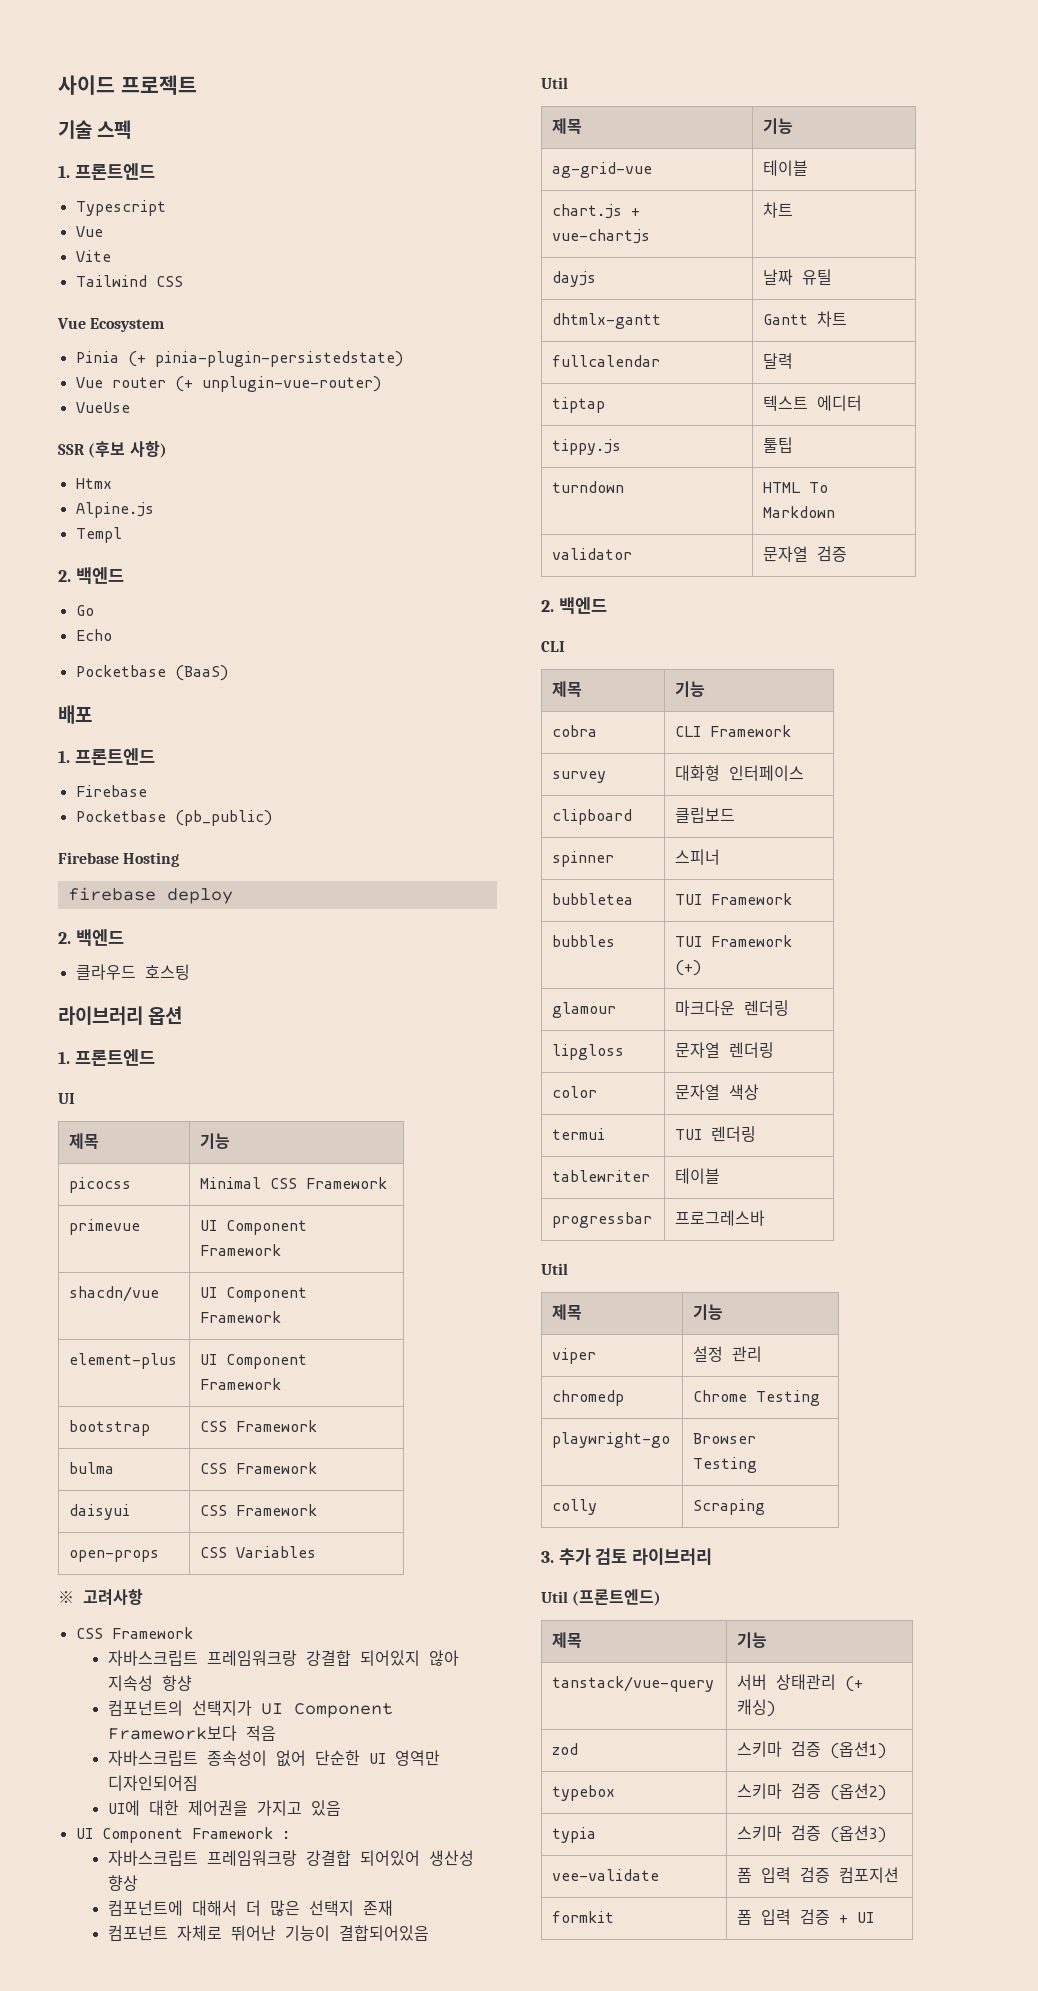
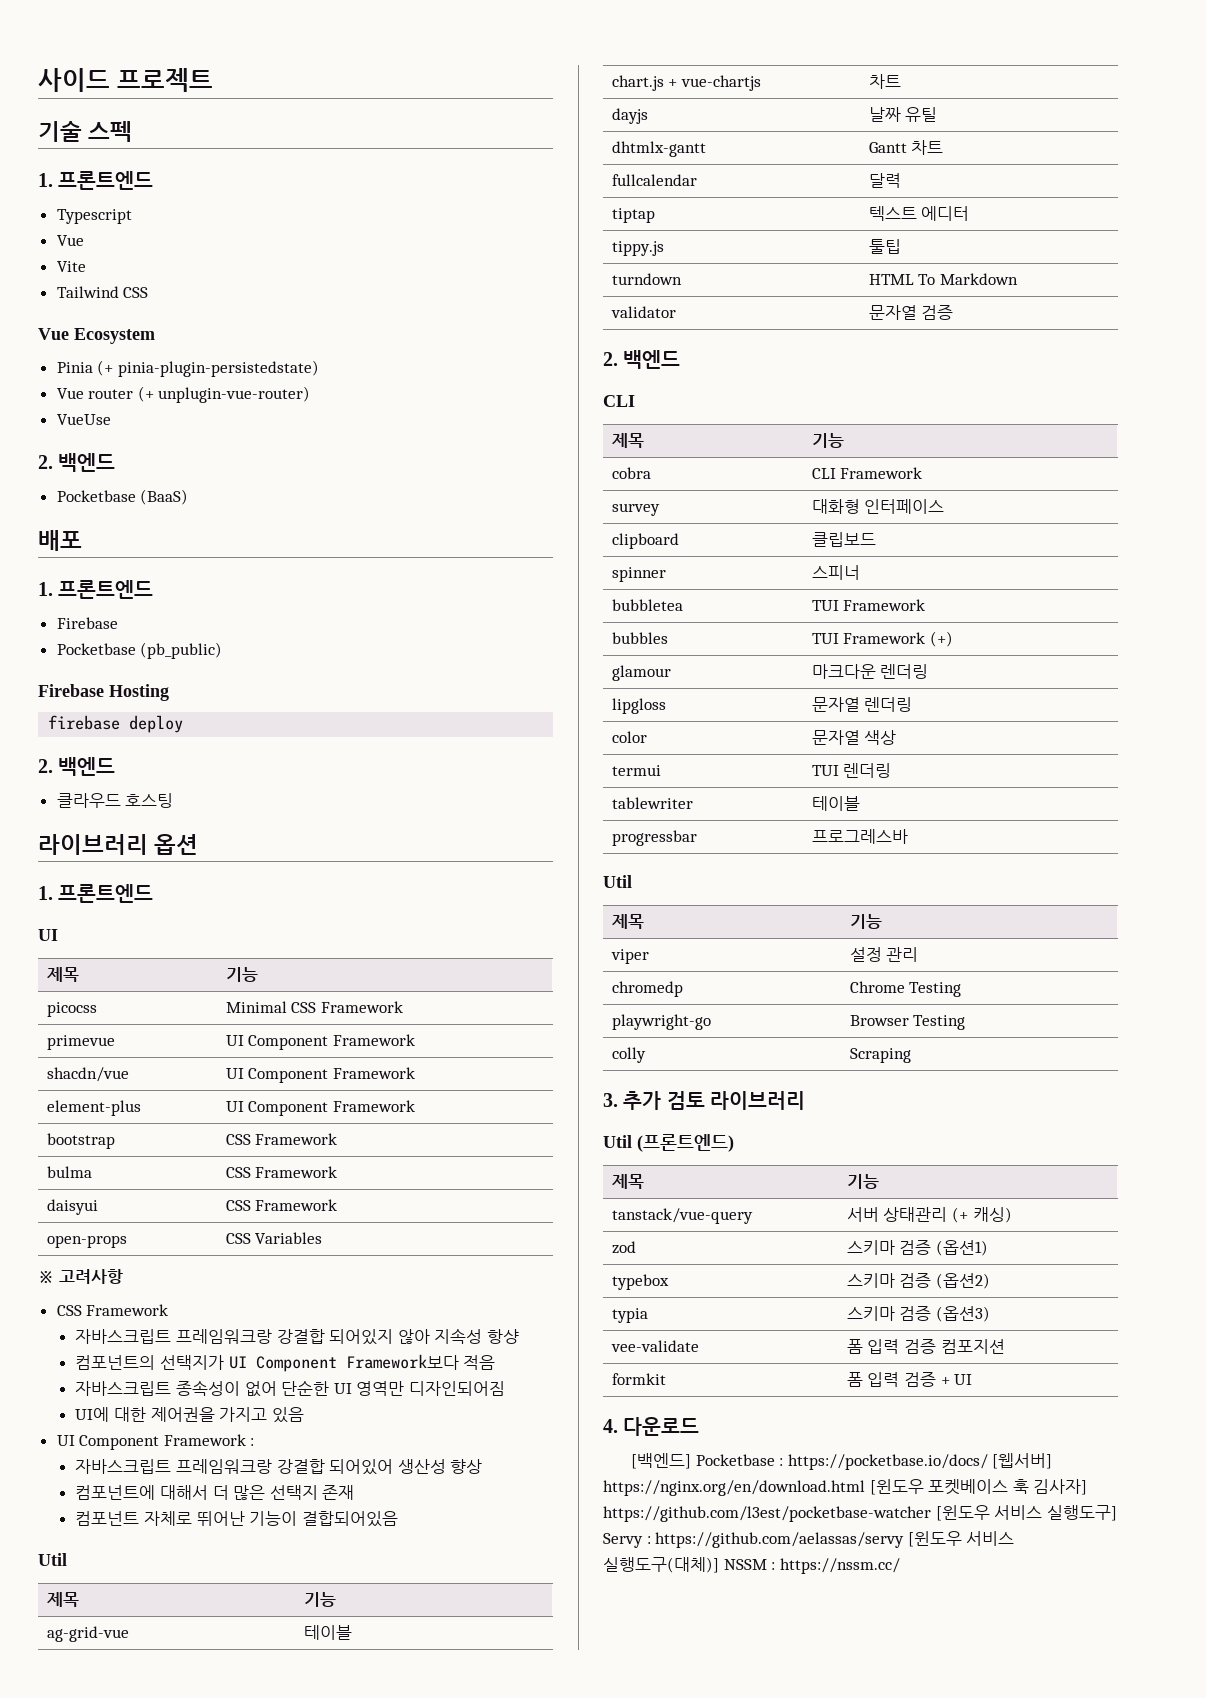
  VueUse
- SSR (후보 사항)
- Htmx
- Alpine.js
- Templ
  2. 백엔드
- Go
- Echo
+ 4. 다운로드
+ [백엔드] Pocketbase : https://pocketbase.io/docs/ [웹서버] https://nginx.org/en/download.html [윈도우 포켓베이스 훅 김사자] https://github.com/l3est/pocketbase-watcher [윈도우 서비스 실행도구] Servy : https://github.com/aelassas/servy [윈도우 서비스 실행도구(대체)] NSSM : https://nssm.cc/

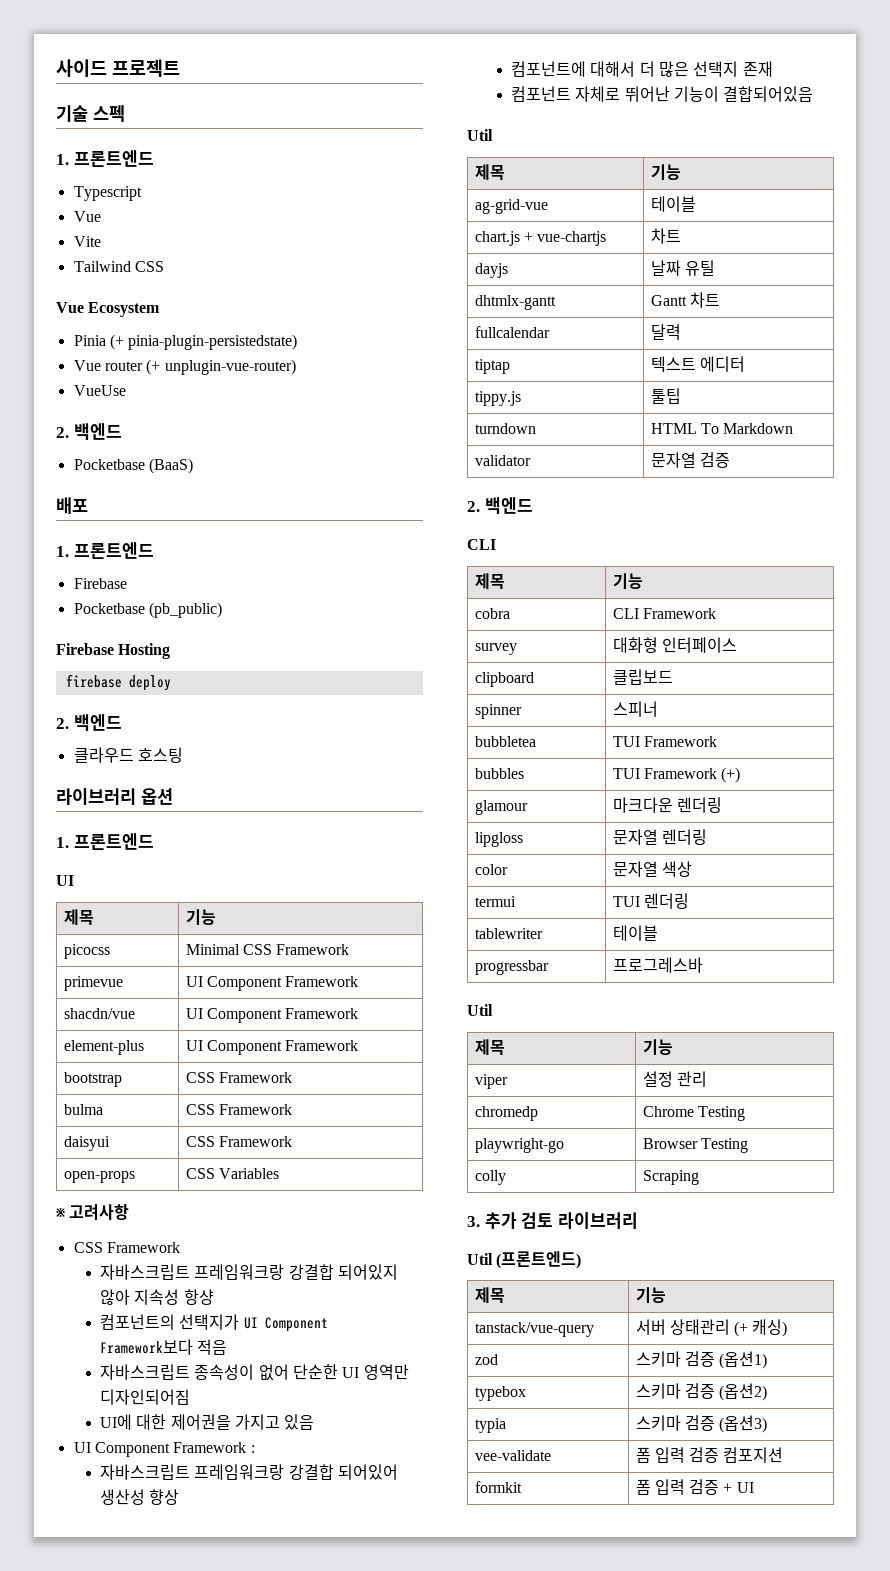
- 4. 다운로드
- [백엔드] Pocketbase : https://pocketbase.io/docs/ [웹서버] https://nginx.org/en/download.html [윈도우 포켓베이스 훅 김사자] https://github.com/l3est/pocketbase-watcher [윈도우 서비스 실행도구] Servy : https://github.com/aelassas/servy [윈도우 서비스 실행도구(대체)] NSSM : https://nssm.cc/

